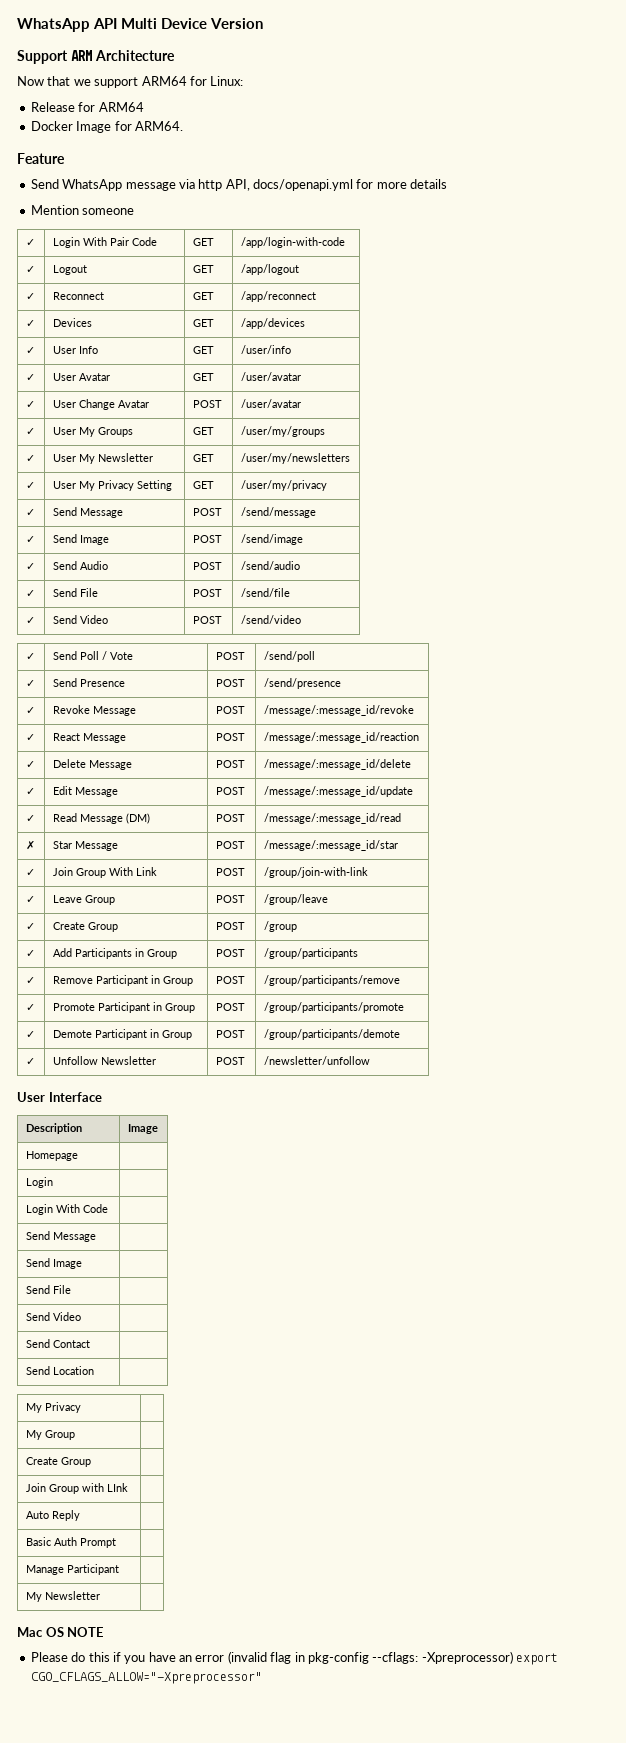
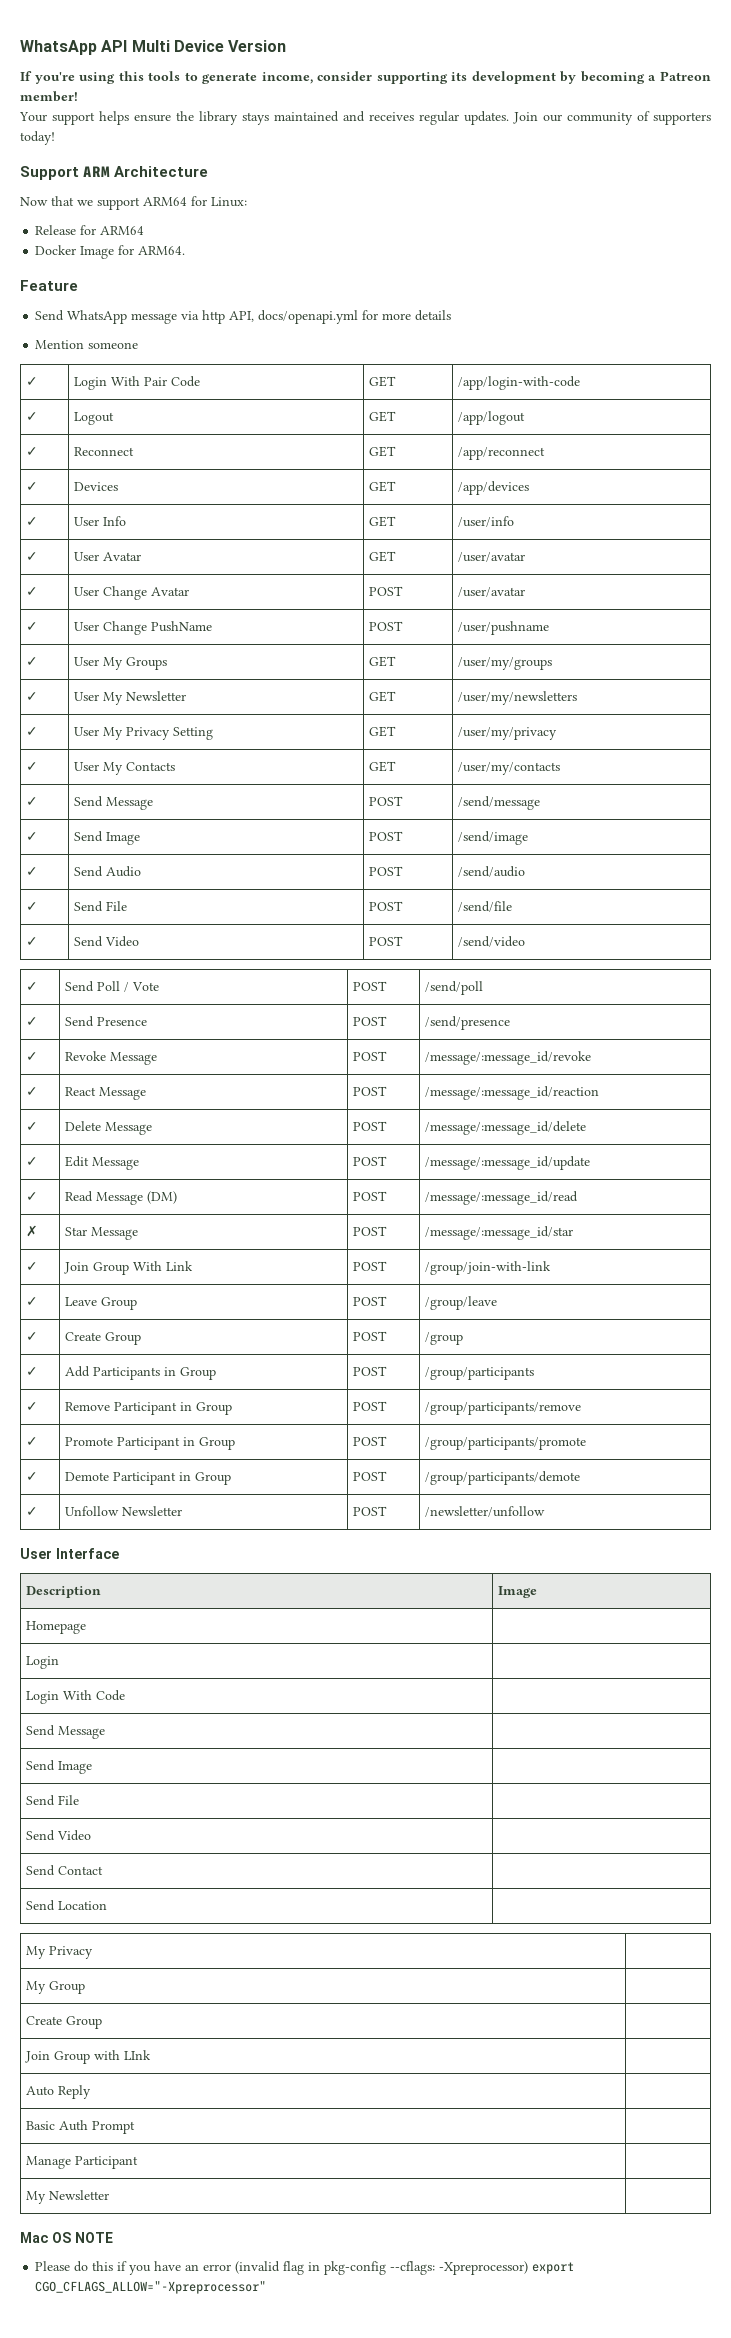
+ If you're using this tools to generate income, consider supporting its development by becoming a Patreon member!
+ Your support helps ensure the library stays maintained and receives regular updates. Join our community of supporters today!
+ ✓ | User Change PushName | POST | /user/pushname
+ ✓ | User My Contacts | GET | /user/my/contacts

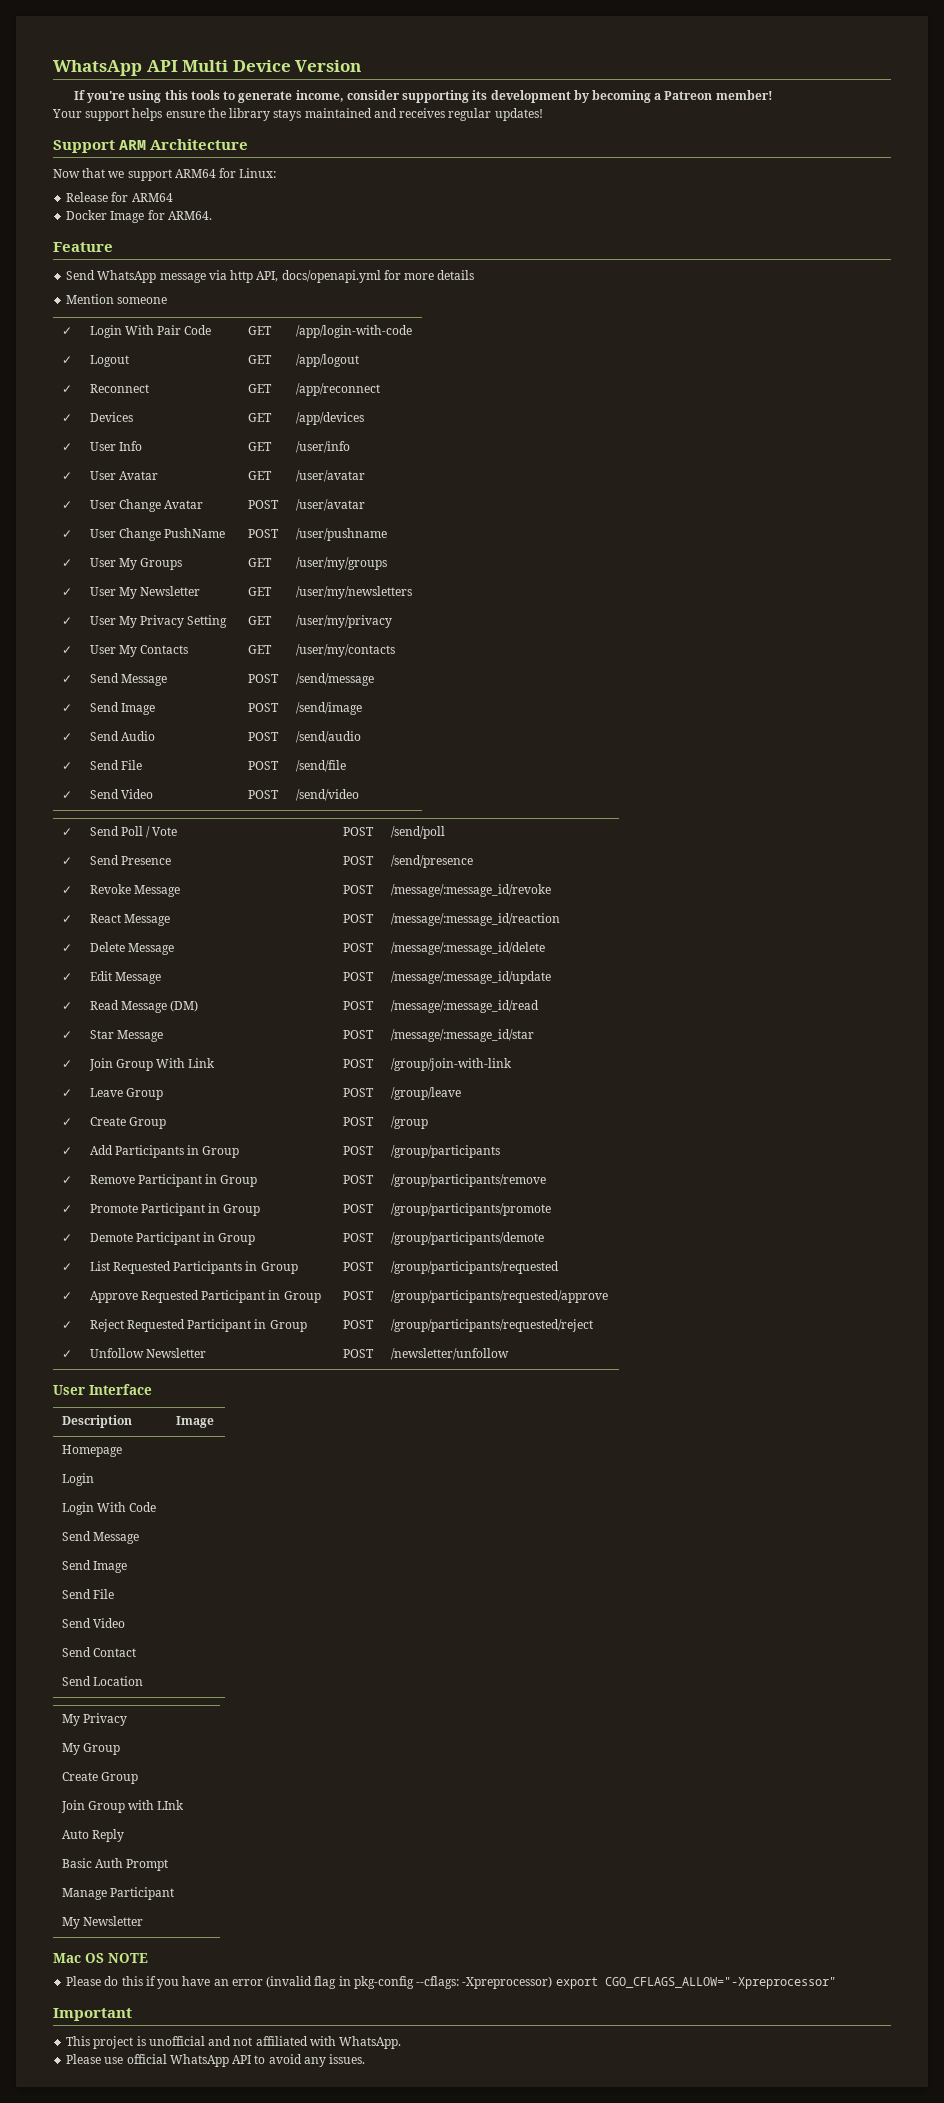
- Your support helps ensure the library stays maintained and receives regular updates. Join our community of supporters today!
+ Your support helps ensure the library stays maintained and receives regular updates!
- ✗ | Star Message | POST | /message/:message_id/star
+ ✓ | Star Message | POST | /message/:message_id/star
+ ✓ | List Requested Participants in Group | POST | /group/participants/requested
+ ✓ | Approve Requested Participant in Group | POST | /group/participants/requested/approve
+ ✓ | Reject Requested Participant in Group | POST | /group/participants/requested/reject
+ Important
+ This project is unofficial and not affiliated with WhatsApp.
+ Please use official WhatsApp API to avoid any issues.

